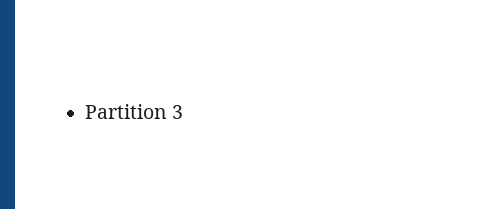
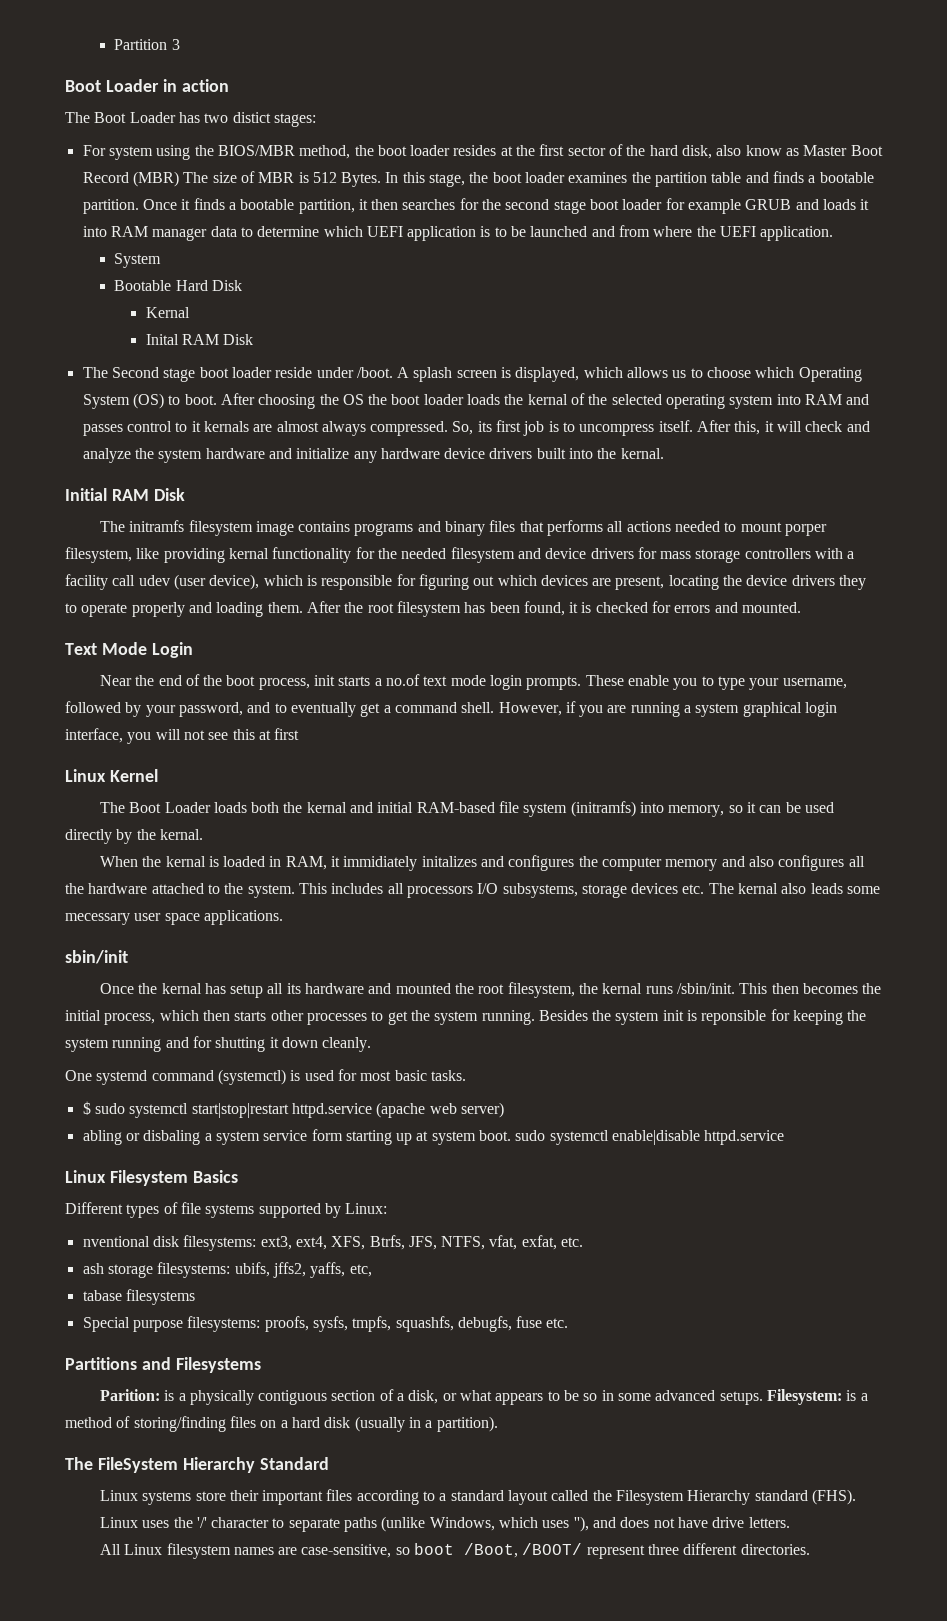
+ Boot Loader in action
+ The Boot Loader has two distict stages:
+ For system using the BIOS/MBR method, the boot loader resides at the first sector of the hard disk, also know as Master Boot Record (MBR) The size of MBR is 512 Bytes. In this stage, the boot loader examines the partition table and finds a bootable partition. Once it finds a bootable partition, it then searches for the second stage boot loader for example GRUB and loads it into RAM manager data to determine which UEFI application is to be launched and from where the UEFI application.
+ System
+ Bootable Hard Disk
+ Kernal
+ Inital RAM Disk
+ The Second stage boot loader reside under /boot. A splash screen is displayed, which allows us to choose which Operating System (OS) to boot. After choosing the OS the boot loader loads the kernal of the selected operating system into RAM and passes control to it kernals are almost always compressed. So, its first job is to uncompress itself. After this, it will check and analyze the system hardware and initialize any hardware device drivers built into the kernal.
+ Initial RAM Disk
+ The initramfs filesystem image contains programs and binary files that performs all actions needed to mount porper filesystem, like providing kernal functionality for the needed filesystem and device drivers for mass storage controllers with a facility call udev (user device), which is responsible for figuring out which devices are present, locating the device drivers they to operate properly and loading them. After the root filesystem has been found, it is checked for errors and mounted.
+ Text Mode Login
+ Near the end of the boot process, init starts a no.of text mode login prompts. These enable you to type your username, followed by your password, and to eventually get a command shell. However, if you are running a system graphical login interface, you will not see this at first
+ Linux Kernel
+ The Boot Loader loads both the kernal and initial RAM-based file system (initramfs) into memory, so it can be used directly by the kernal.
+ When the kernal is loaded in RAM, it immidiately initalizes and configures the computer memory and also configures all the hardware attached to the system. This includes all processors I/O subsystems, storage devices etc. The kernal also leads some mecessary user space applications.
+ sbin/init
+ Once the kernal has setup all its hardware and mounted the root filesystem, the kernal runs /sbin/init. This then becomes the initial process, which then starts other processes to get the system running. Besides the system init is reponsible for keeping the system running and for shutting it down cleanly.
+ One systemd command (systemctl) is used for most basic tasks.
+ $ sudo systemctl start|stop|restart httpd.service (apache web server)
+ abling or disbaling a system service form starting up at system boot. sudo systemctl enable|disable httpd.service
+ Linux Filesystem Basics
+ Different types of file systems supported by Linux:
+ nventional disk filesystems: ext3, ext4, XFS, Btrfs, JFS, NTFS, vfat, exfat, etc.
+ ash storage filesystems: ubifs, jffs2, yaffs, etc,
+ tabase filesystems
+ Special purpose filesystems: proofs, sysfs, tmpfs, squashfs, debugfs, fuse etc.
+ Partitions and Filesystems
+ Parition: is a physically contiguous section of a disk, or what appears to be so in some advanced setups. Filesystem: is a method of storing/finding files on a hard disk (usually in a partition).
+ The FileSystem Hierarchy Standard
+ Linux systems store their important files according to a standard layout called the Filesystem Hierarchy standard (FHS).
+ Linux uses the '/' character to separate paths (unlike Windows, which uses ''), and does not have drive letters.
+ All Linux filesystem names are case-sensitive, so boot /Boot, /BOOT/ represent three different directories.

